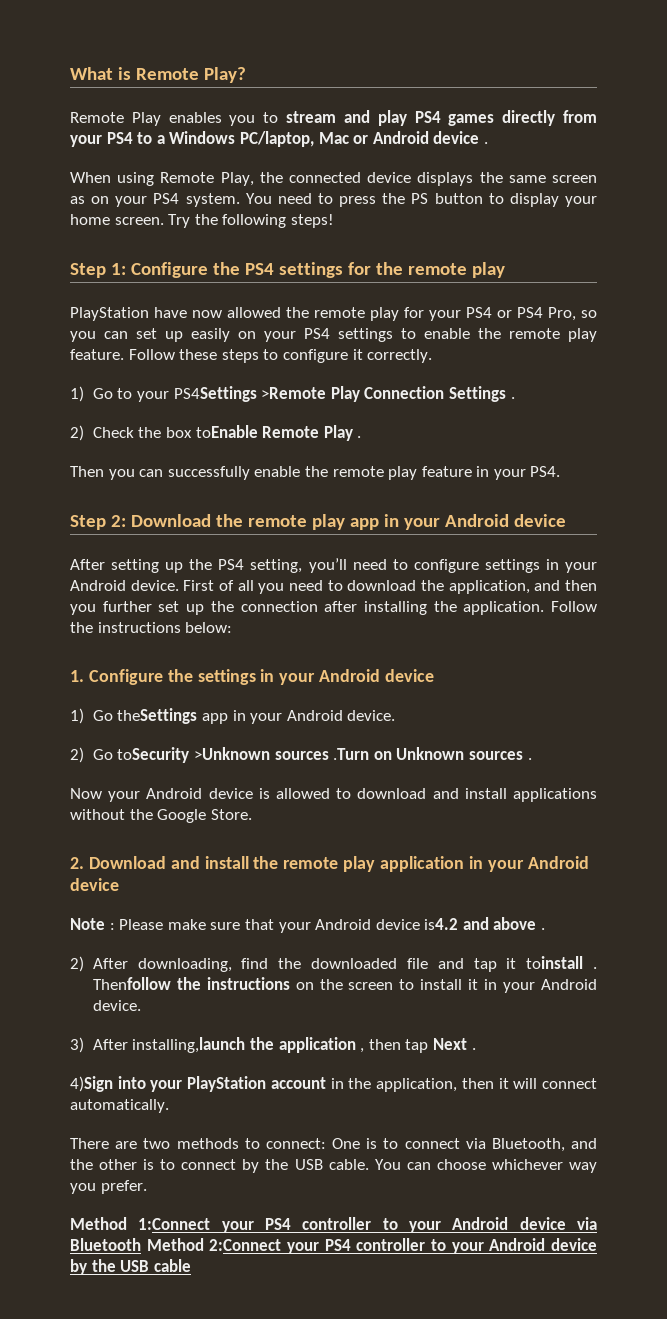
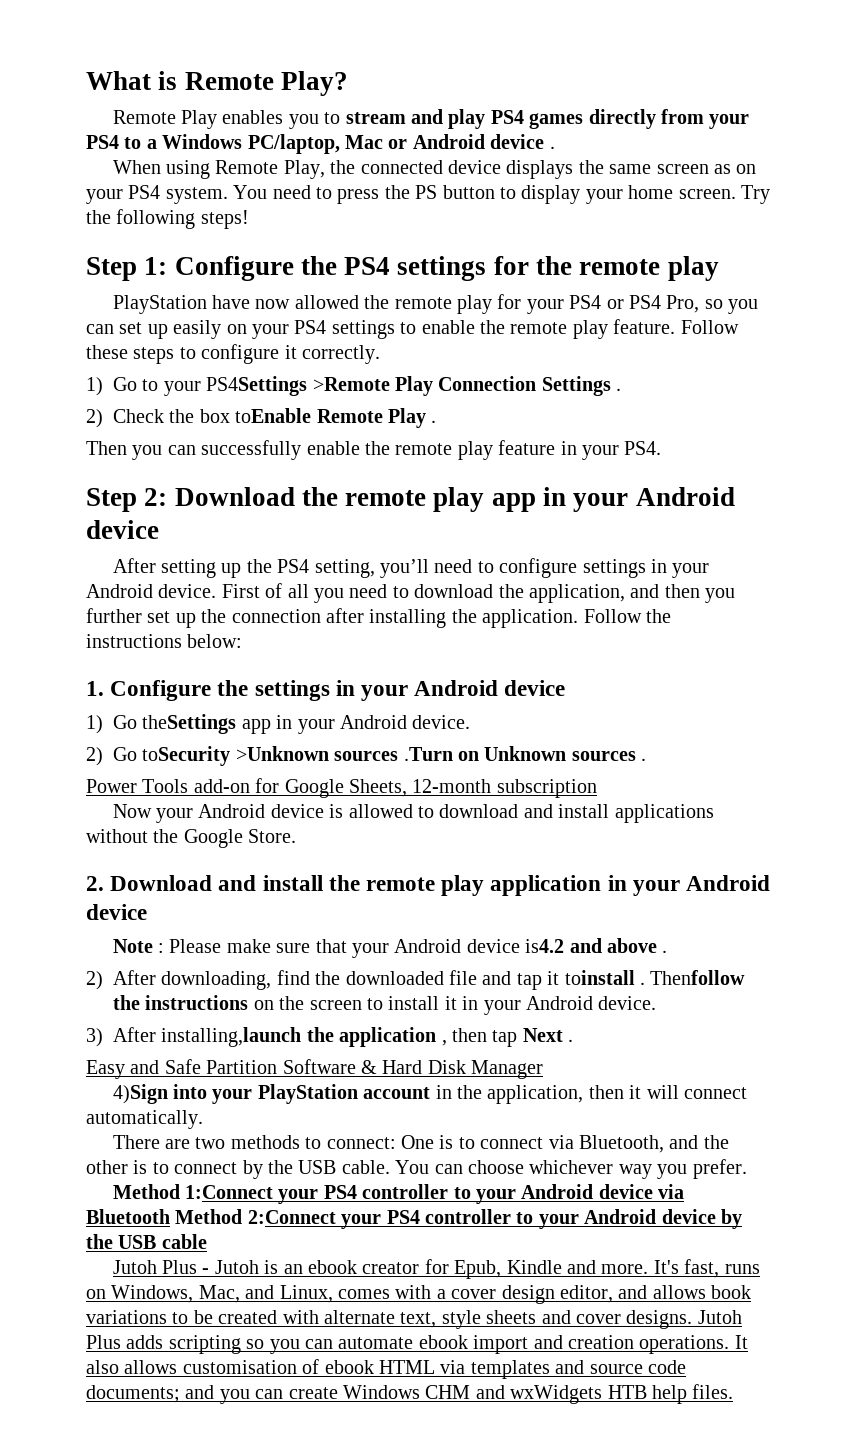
+ Power Tools add-on for Google Sheets, 12-month subscription
+ Easy and Safe Partition Software & Hard Disk Manager
+ Jutoh Plus - Jutoh is an ebook creator for Epub, Kindle and more. It's fast, runs on Windows, Mac, and Linux, comes with a cover design editor, and allows book variations to be created with alternate text, style sheets and cover designs. Jutoh Plus adds scripting so you can automate ebook import and creation operations. It also allows customisation of ebook HTML via templates and source code documents; and you can create Windows CHM and wxWidgets HTB help files.

